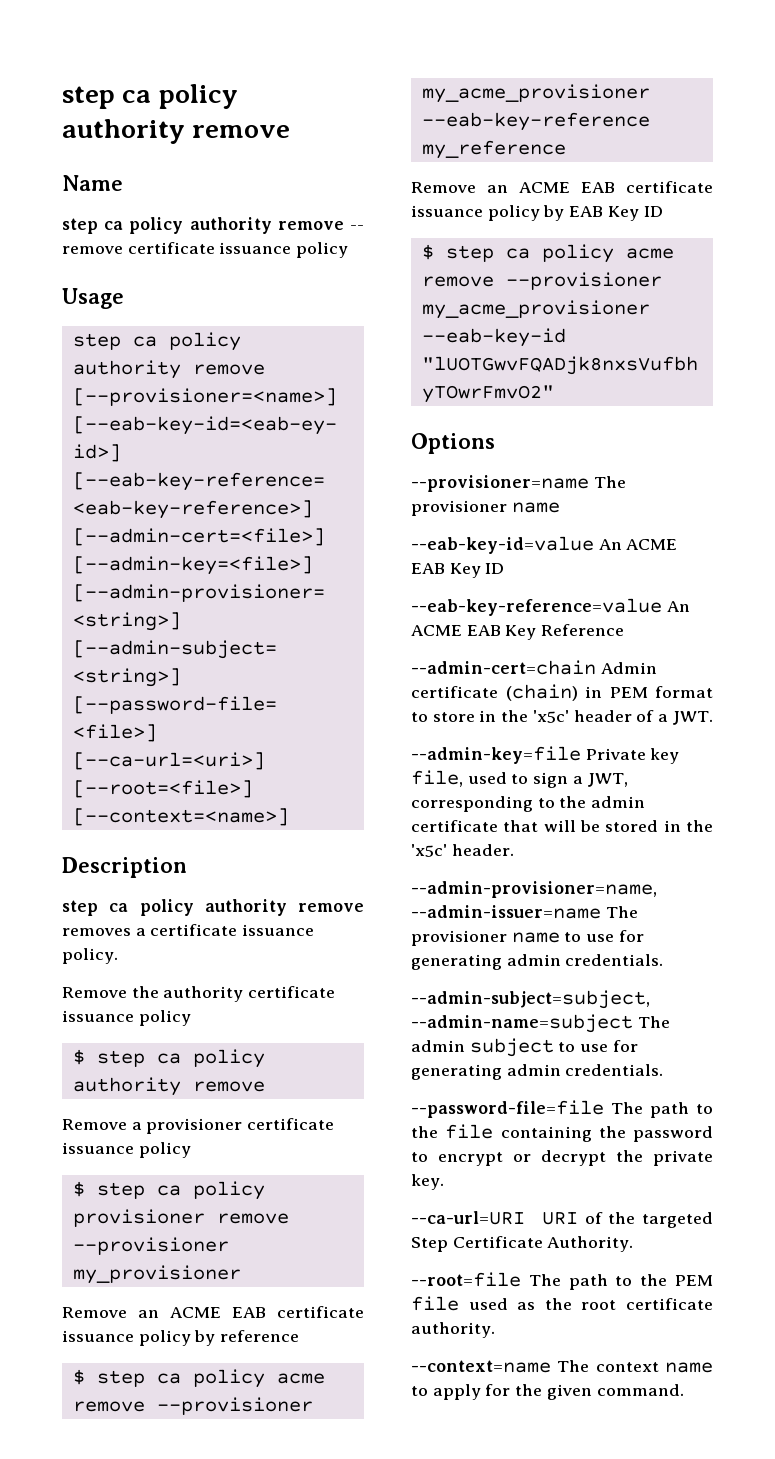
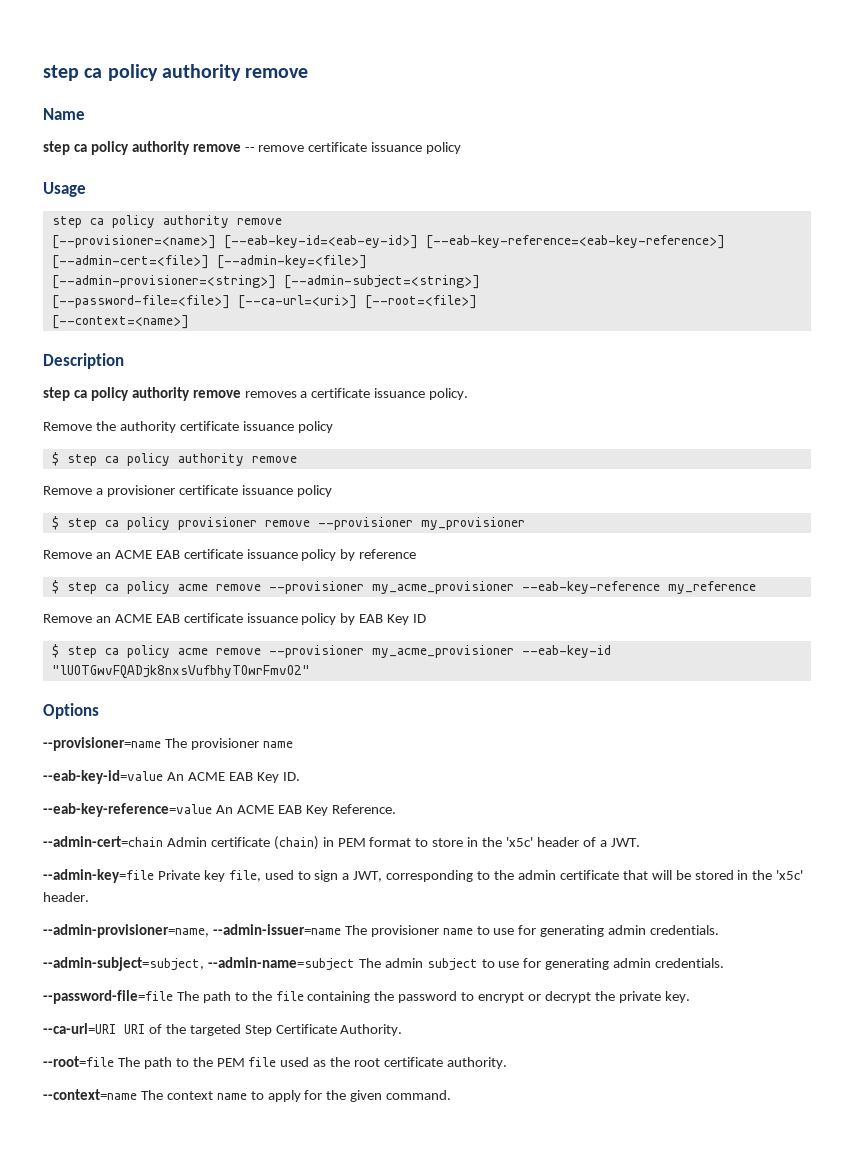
- --eab-key-id=value An ACME EAB Key ID
+ --eab-key-id=value An ACME EAB Key ID.
- --eab-key-reference=value An ACME EAB Key Reference
+ --eab-key-reference=value An ACME EAB Key Reference.

